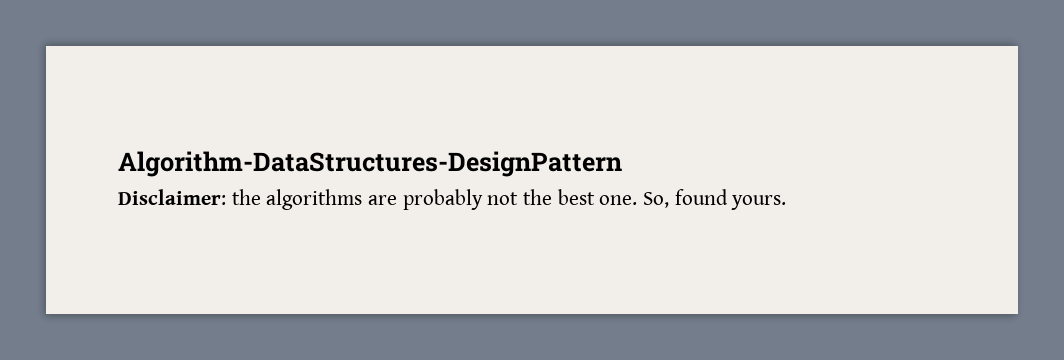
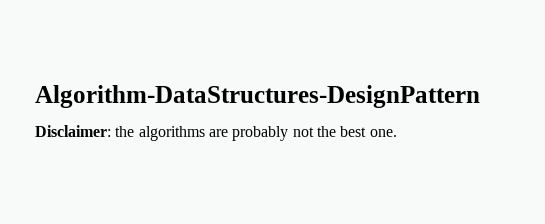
- So, found yours.

